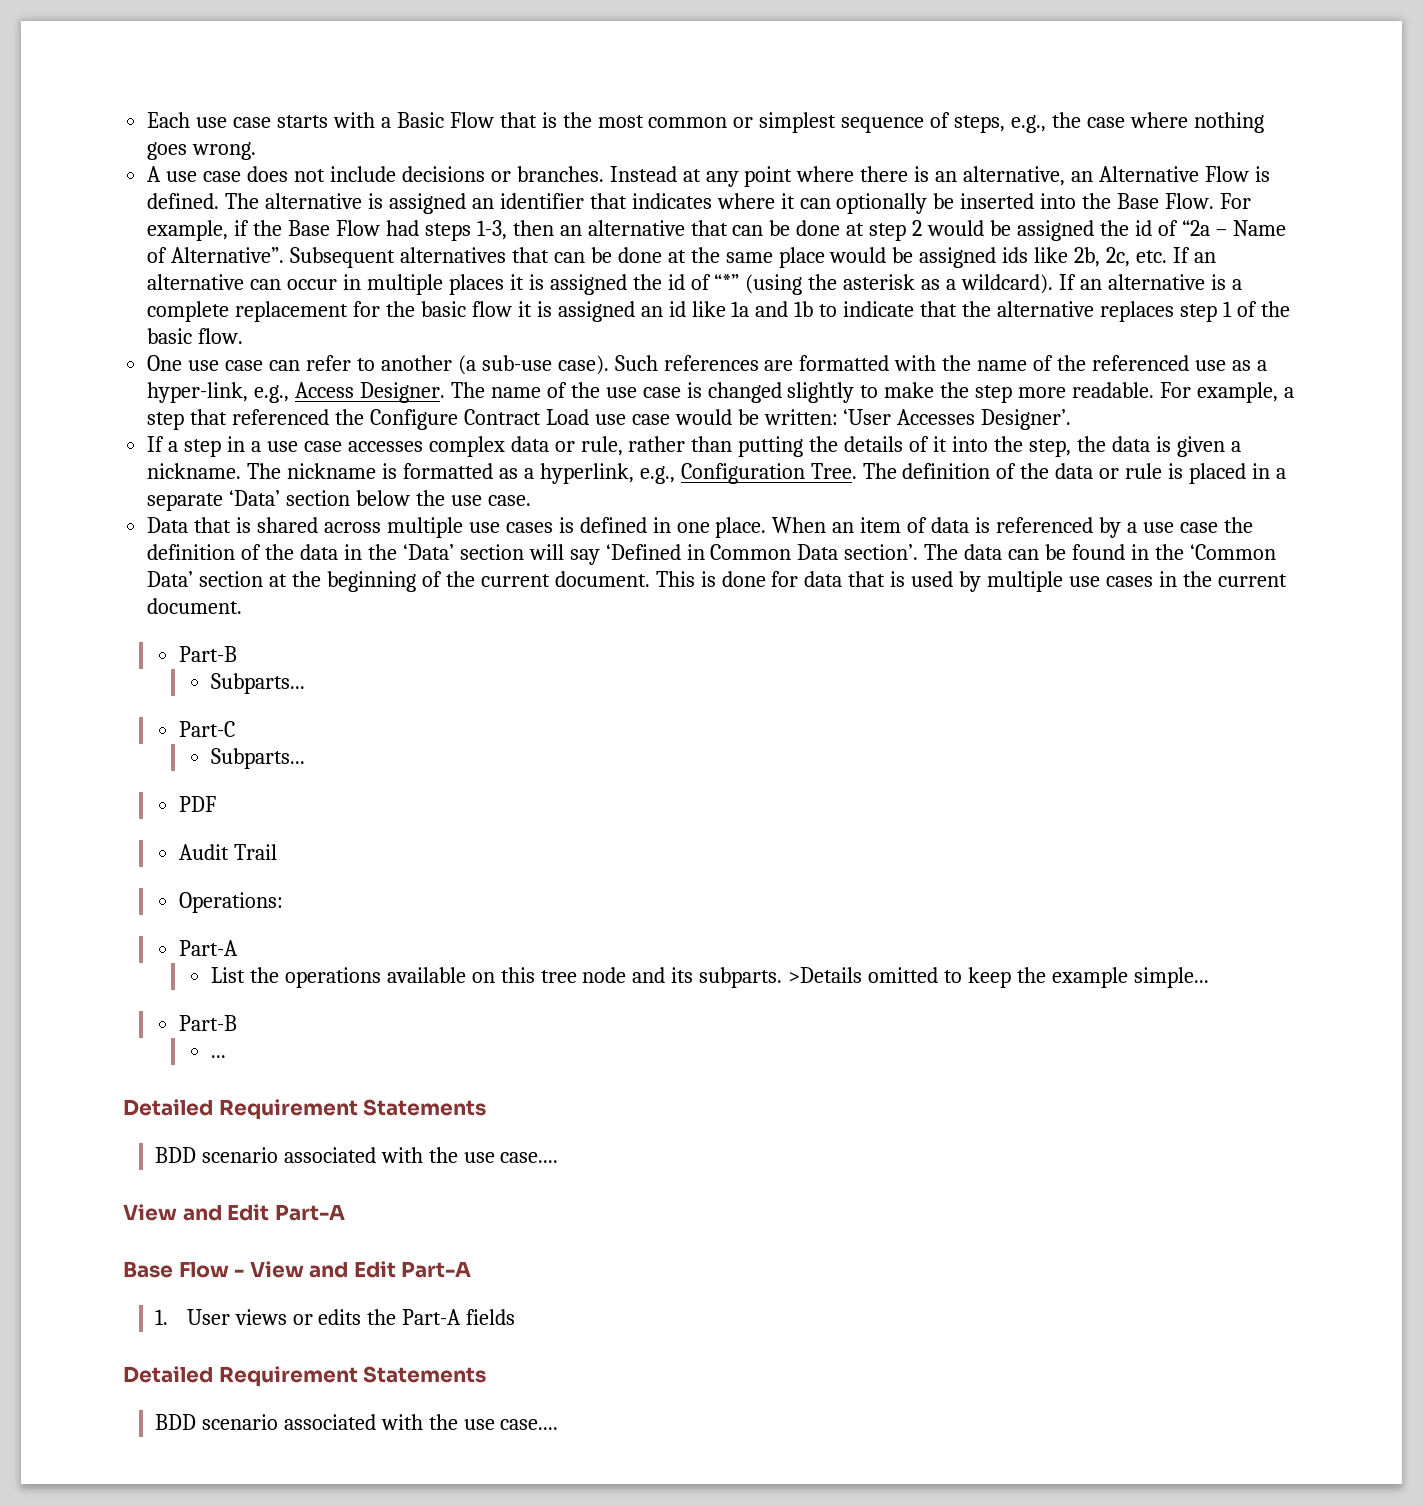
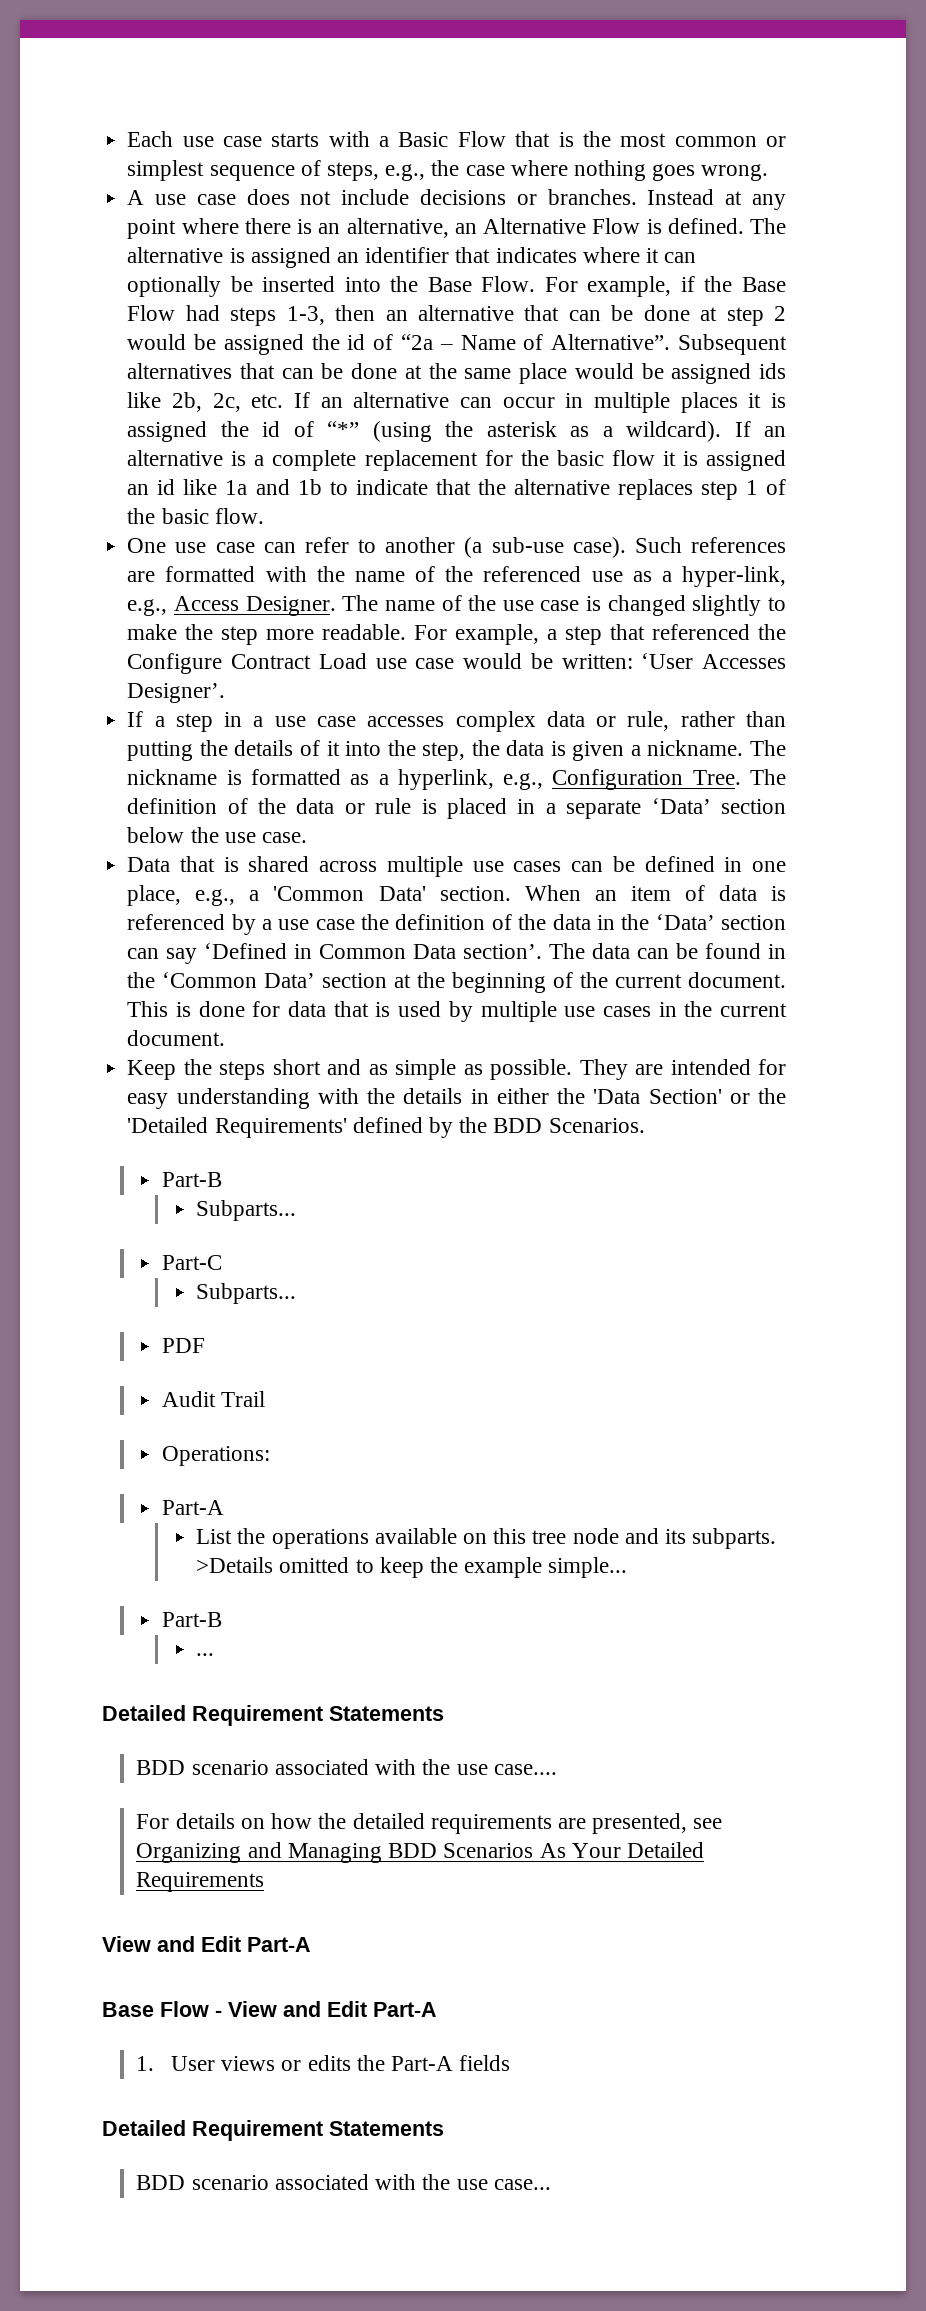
- Data that is shared across multiple use cases is defined in one place.
+ Data that is shared across multiple use cases can be defined in one place, e.g., a 'Common Data' section.
- When an item of data is referenced by a use case the definition of the data in the ‘Data’ section will say ‘Defined in Common Data section’.
+ When an item of data is referenced by a use case the definition of the data in the ‘Data’ section can say ‘Defined in Common Data section’.
+ Keep the steps short and as simple as possible. They are intended for easy understanding with the details in either the 'Data Section' or the 'Detailed Requirements' defined by the BDD Scenarios.
+ For details on how the detailed requirements are presented, see Organizing and Managing BDD Scenarios As Your Detailed Requirements
  1. User views or edits the Part-A fields
  Detailed Requirement Statements
- BDD scenario associated with the use case....
+ BDD scenario associated with the use case...

